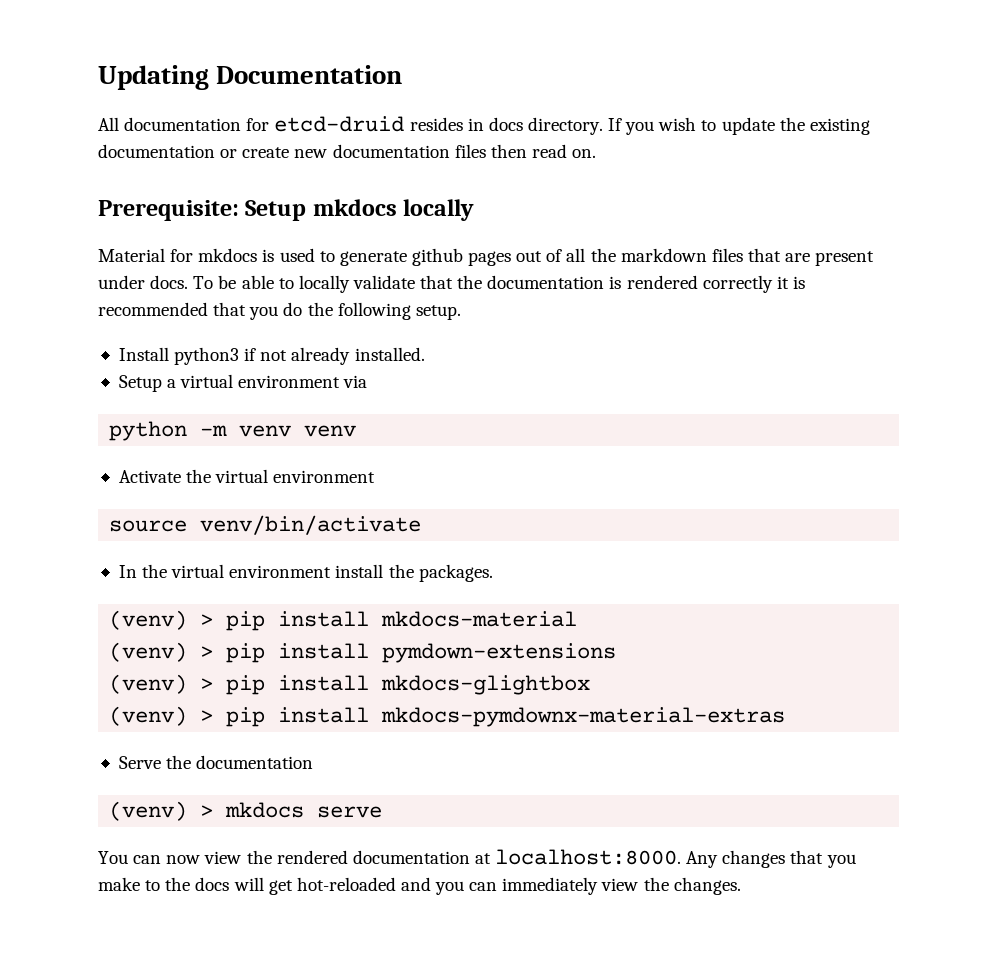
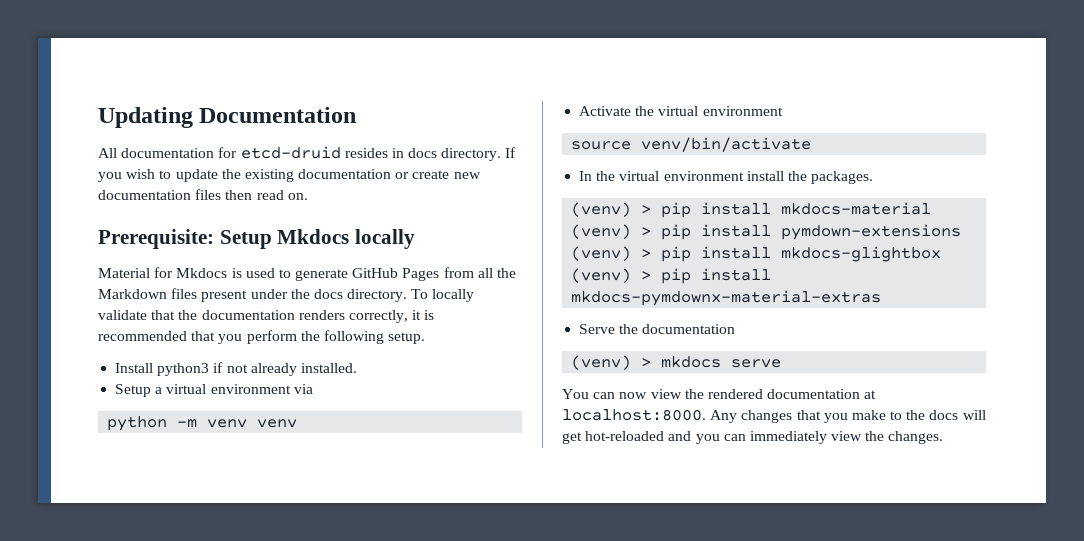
- Prerequisite: Setup mkdocs locally
+ Prerequisite: Setup Mkdocs locally
- Material for mkdocs is used to generate github pages out of all the markdown files that are present under docs. To be able to locally validate that the documentation is rendered correctly it is recommended that you do the following setup.
+ Material for Mkdocs is used to generate GitHub Pages from all the Markdown files present under the docs directory. To locally validate that the documentation renders correctly, it is recommended that you perform the following setup.

